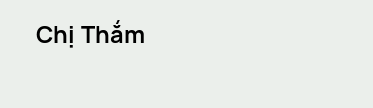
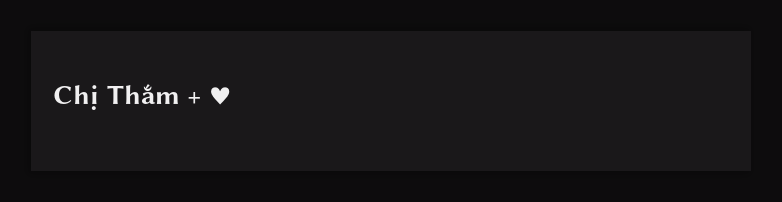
- Chị Thắm
+ Chị Thắm + ♥

